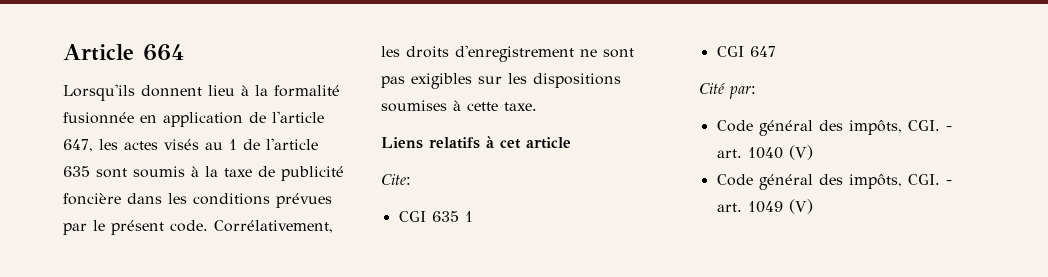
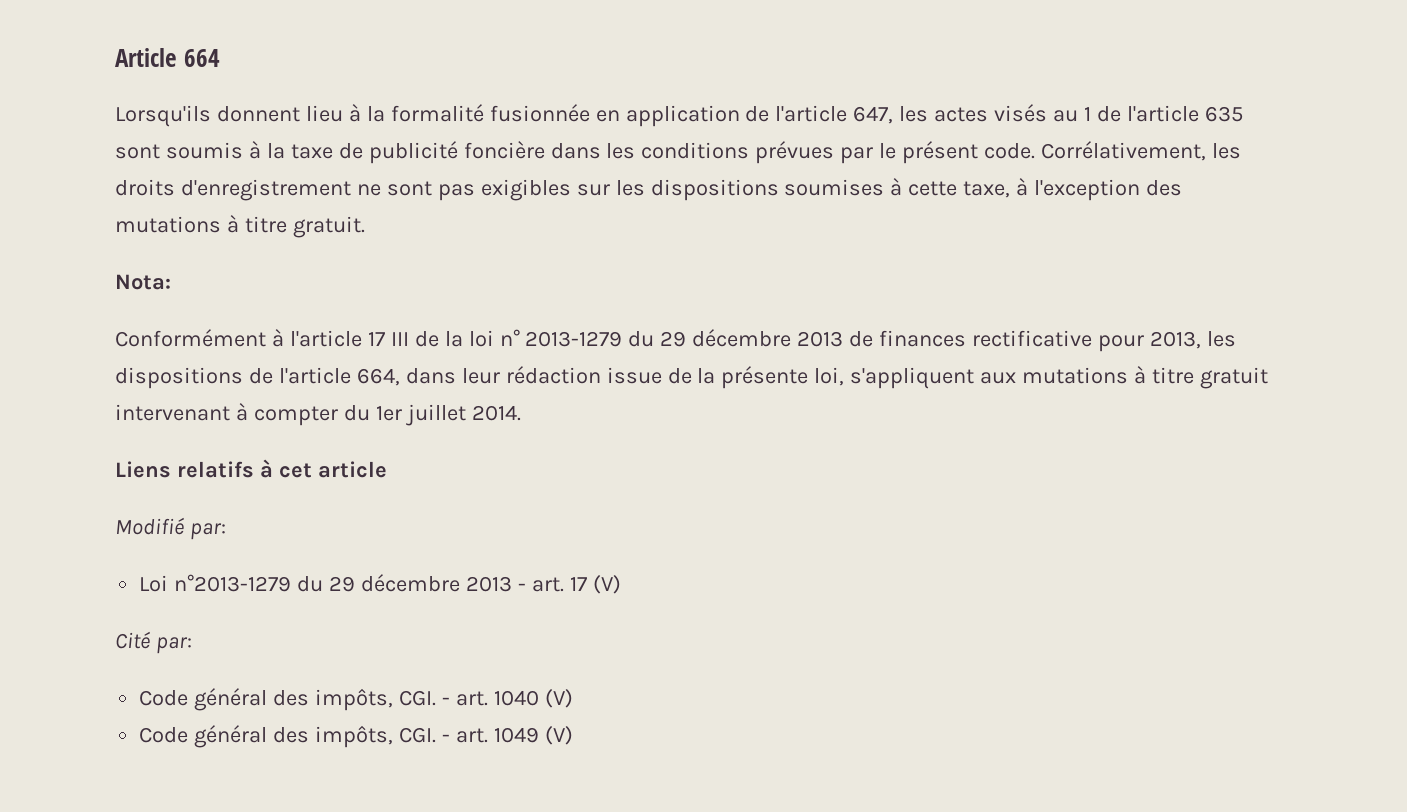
- Corrélativement, les droits d'enregistrement ne sont pas exigibles sur les dispositions soumises à cette taxe.
+ Corrélativement, les droits d'enregistrement ne sont pas exigibles sur les dispositions soumises à cette taxe, à l'exception des mutations à titre gratuit.
+ Nota:
+ Conformément à l'article 17 III de la loi n° 2013-1279 du 29 décembre 2013 de finances rectificative pour 2013, les dispositions de l'article 664, dans leur rédaction issue de la présente loi, s'appliquent aux mutations à titre gratuit intervenant à compter du 1er juillet 2014.
- Cite:
- CGI 635 1
- CGI 647
+ Modifié par:
+ Loi n°2013-1279 du 29 décembre 2013 - art. 17 (V)

